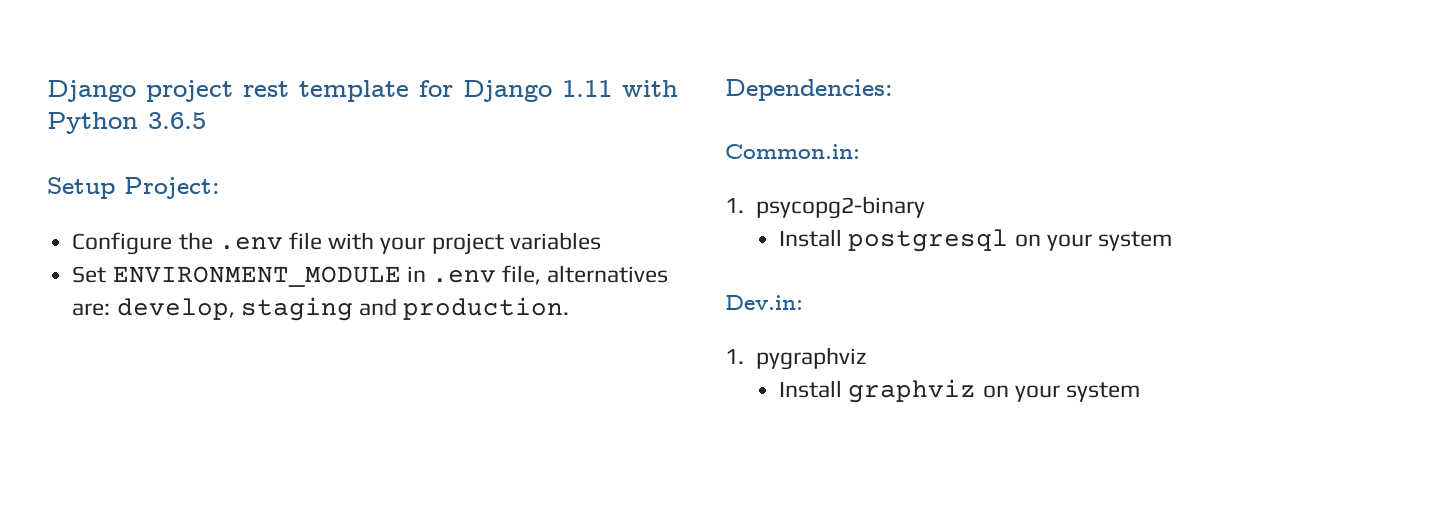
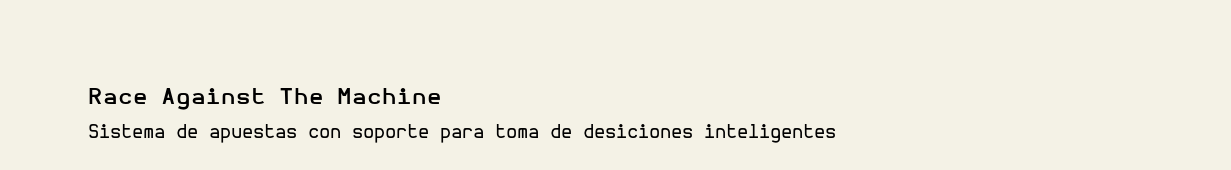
- Django project rest template for Django 1.11 with Python 3.6.5
- Setup Project:
- Configure the .env file with your project variables
- Set ENVIRONMENT_MODULE in .env file, alternatives are: develop, staging and production.
- Dependencies:
- Common.in:
- 1. psycopg2-binary
- Install postgresql on your system
- Dev.in:
- 1. pygraphviz
- Install graphviz on your system
+ Race Against The Machine
+ Sistema de apuestas con soporte para toma de desiciones inteligentes

